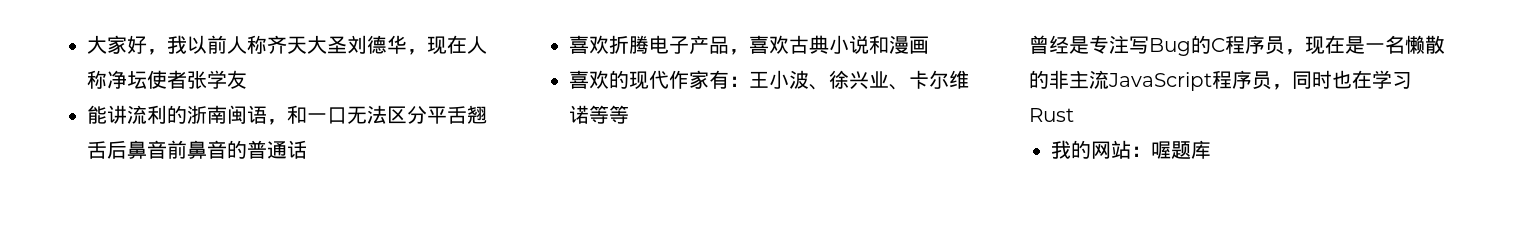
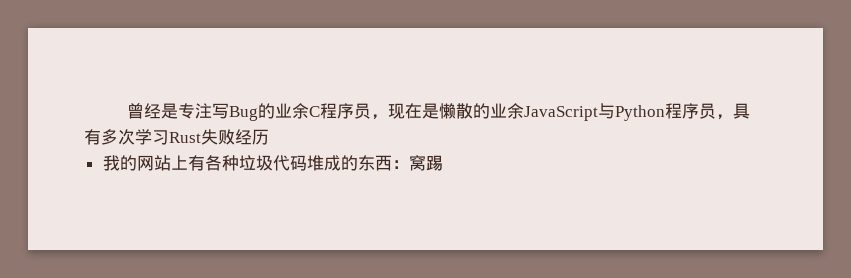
- 大家好，我以前人称齐天大圣刘德华，现在人称净坛使者张学友
- 能讲流利的浙南闽语，和一口无法区分平舌翘舌后鼻音前鼻音的普通话
- 喜欢折腾电子产品，喜欢古典小说和漫画
- 喜欢的现代作家有：王小波、徐兴业、卡尔维诺等等
- 曾经是专注写Bug的C程序员，现在是一名懒散的非主流JavaScript程序员，同时也在学习Rust
+ 曾经是专注写Bug的业余C程序员，现在是懒散的业余JavaScript与Python程序员，具有多次学习Rust失败经历
- 我的网站：喔题库
+ 我的网站上有各种垃圾代码堆成的东西：窝踢

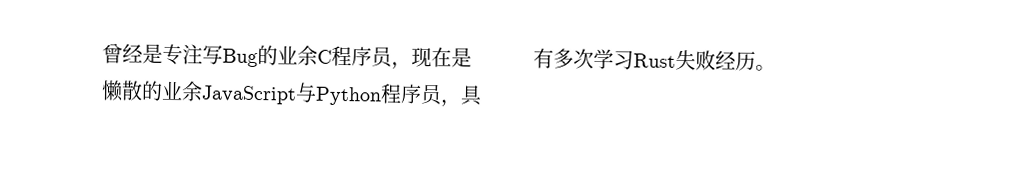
- 曾经是专注写Bug的业余C程序员，现在是懒散的业余JavaScript与Python程序员，具有多次学习Rust失败经历
- 我的网站上有各种垃圾代码堆成的东西：窝踢
+ 曾经是专注写Bug的业余C程序员，现在是懒散的业余JavaScript与Python程序员，具有多次学习Rust失败经历。

